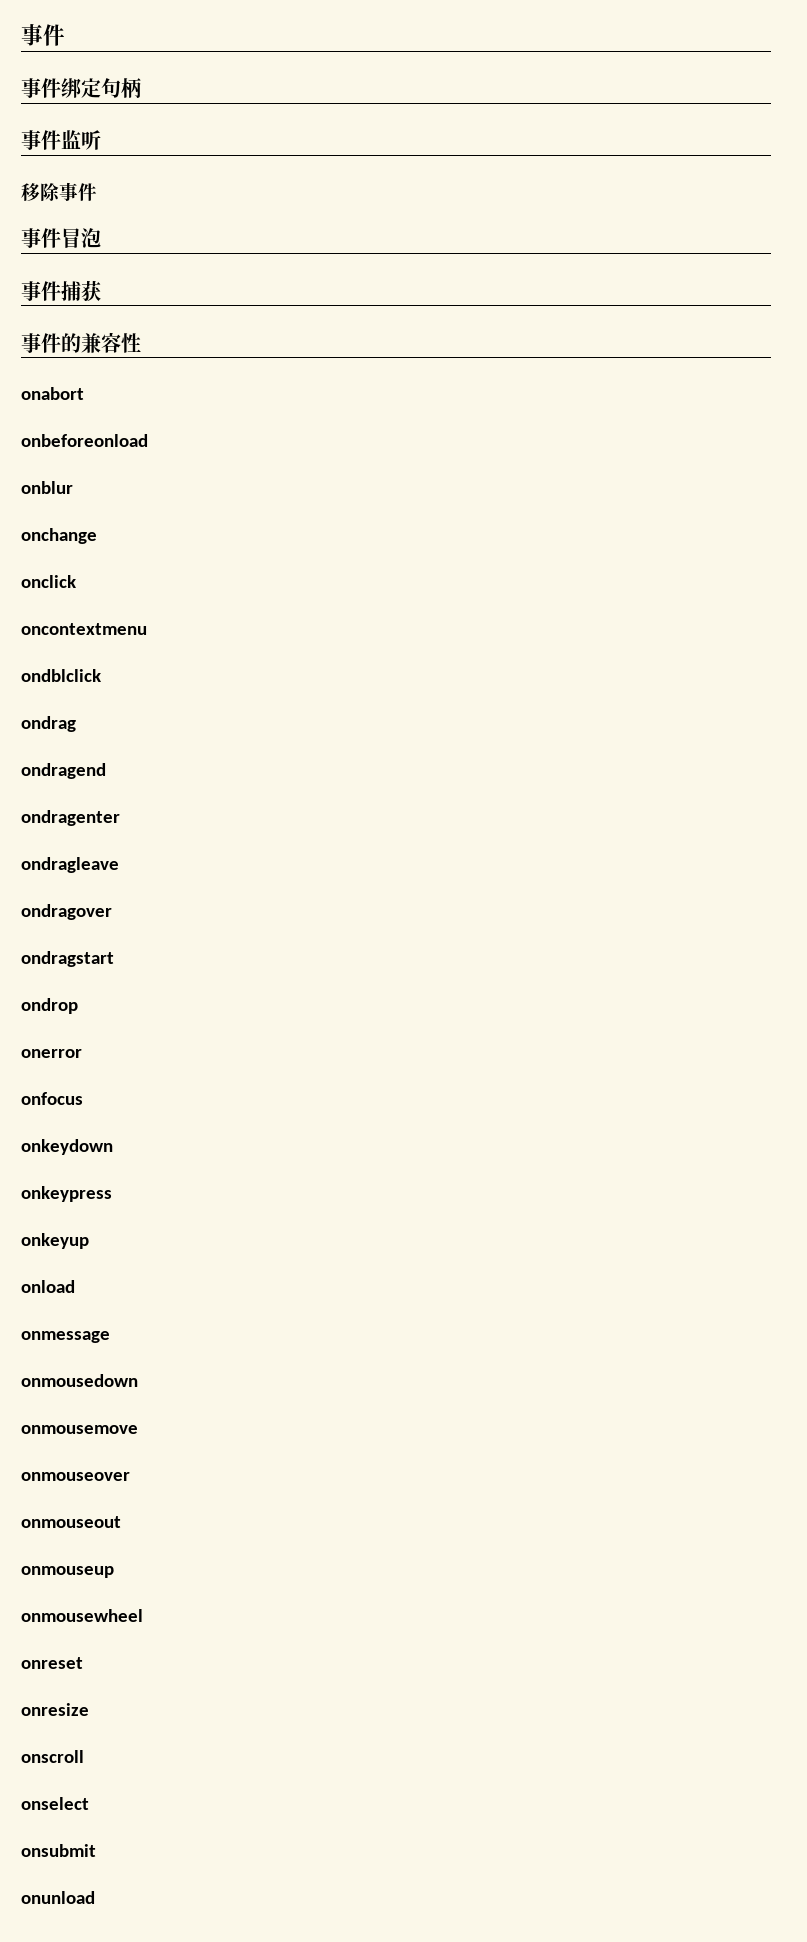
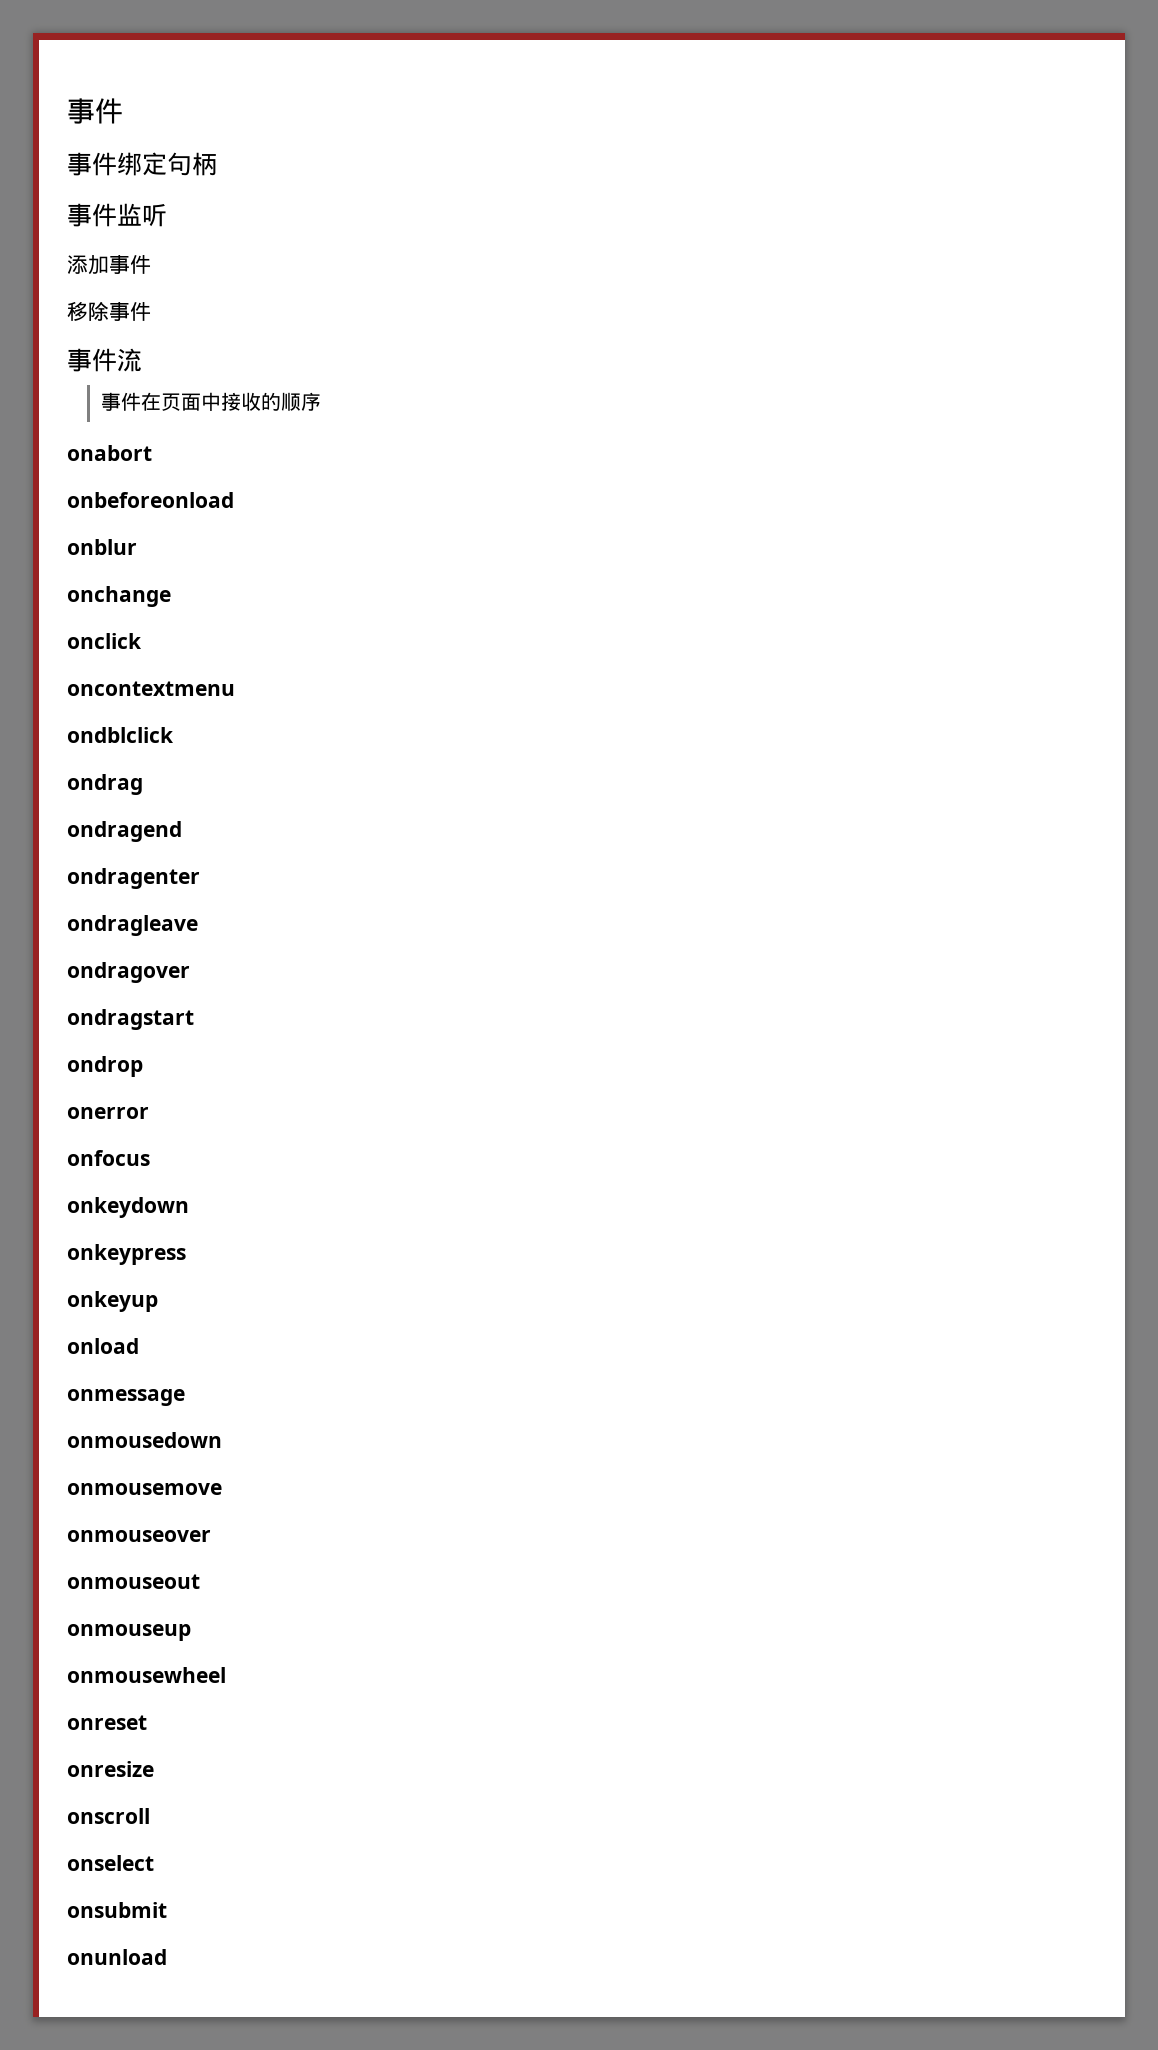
+ 添加事件
- 事件冒泡
- 事件捕获
- 事件的兼容性
+ 事件流
+ 事件在页面中接收的顺序

